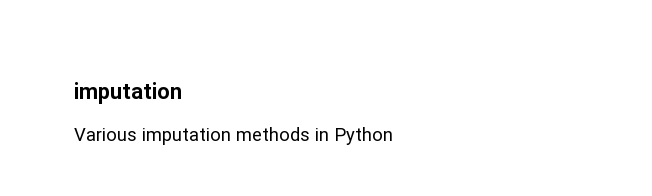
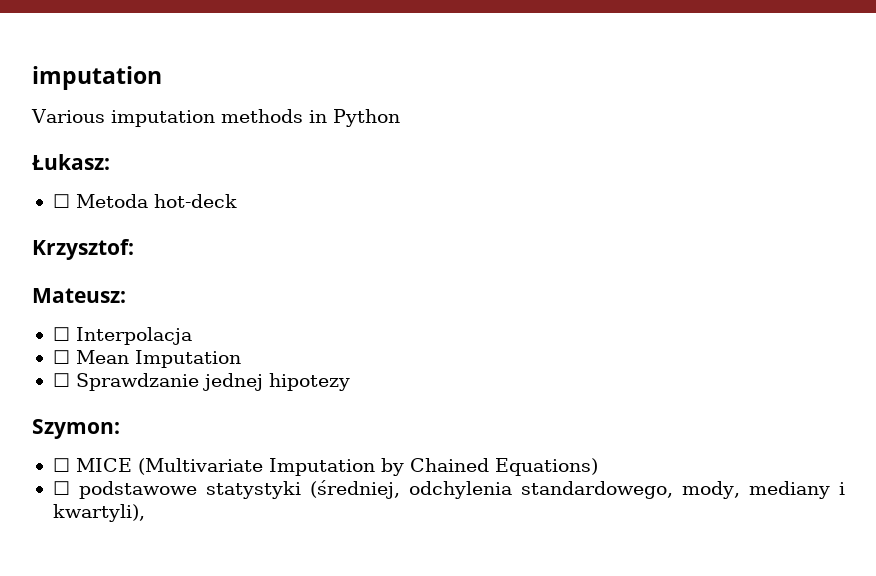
+ Łukasz:
+ ☐ Metoda hot-deck
+ Krzysztof:
+ Mateusz:
+ ☐ Interpolacja
+ ☐ Mean Imputation
+ ☐ Sprawdzanie jednej hipotezy
+ Szymon:
+ ☐ MICE (Multivariate Imputation by Chained Equations)
+ ☐ podstawowe statystyki (średniej, odchylenia standardowego, mody, mediany i kwartyli),

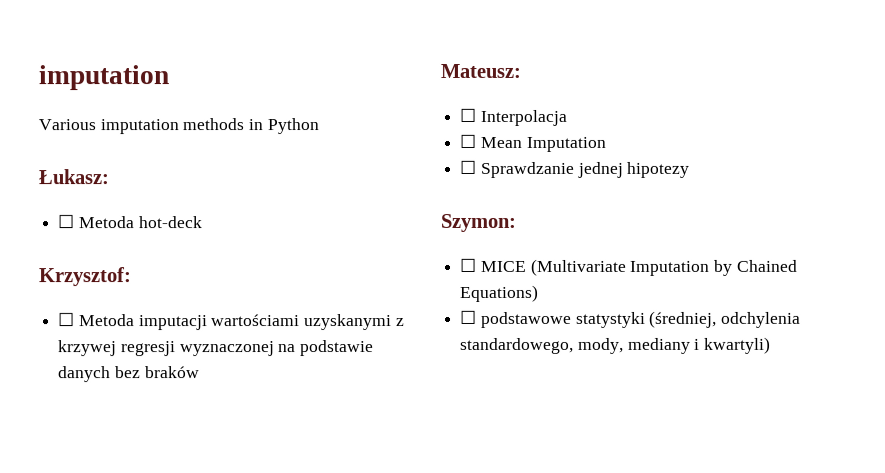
+ ☐ Metoda imputacji wartościami uzyskanymi z krzywej regresji wyznaczonej na podstawie danych bez braków
- ☐ podstawowe statystyki (średniej, odchylenia standardowego, mody, mediany i kwartyli),
+ ☐ podstawowe statystyki (średniej, odchylenia standardowego, mody, mediany i kwartyli)

